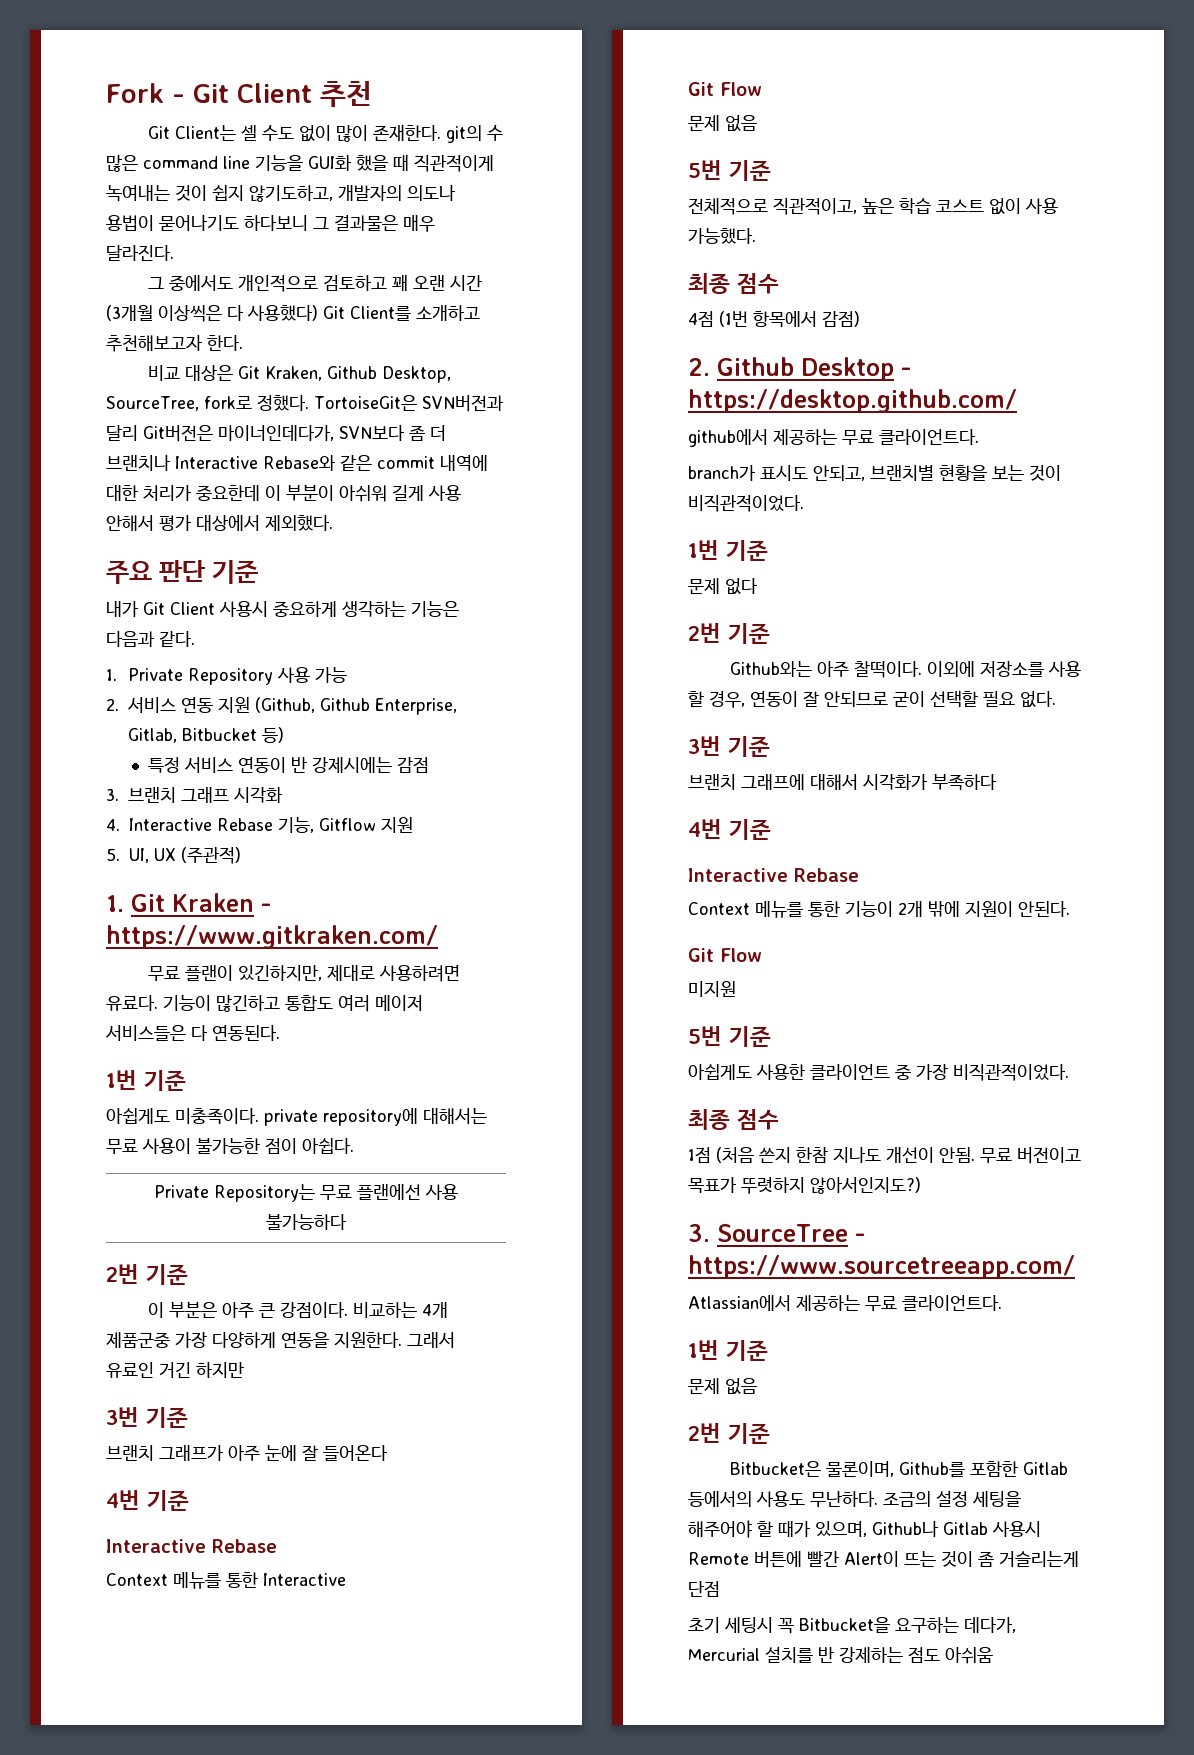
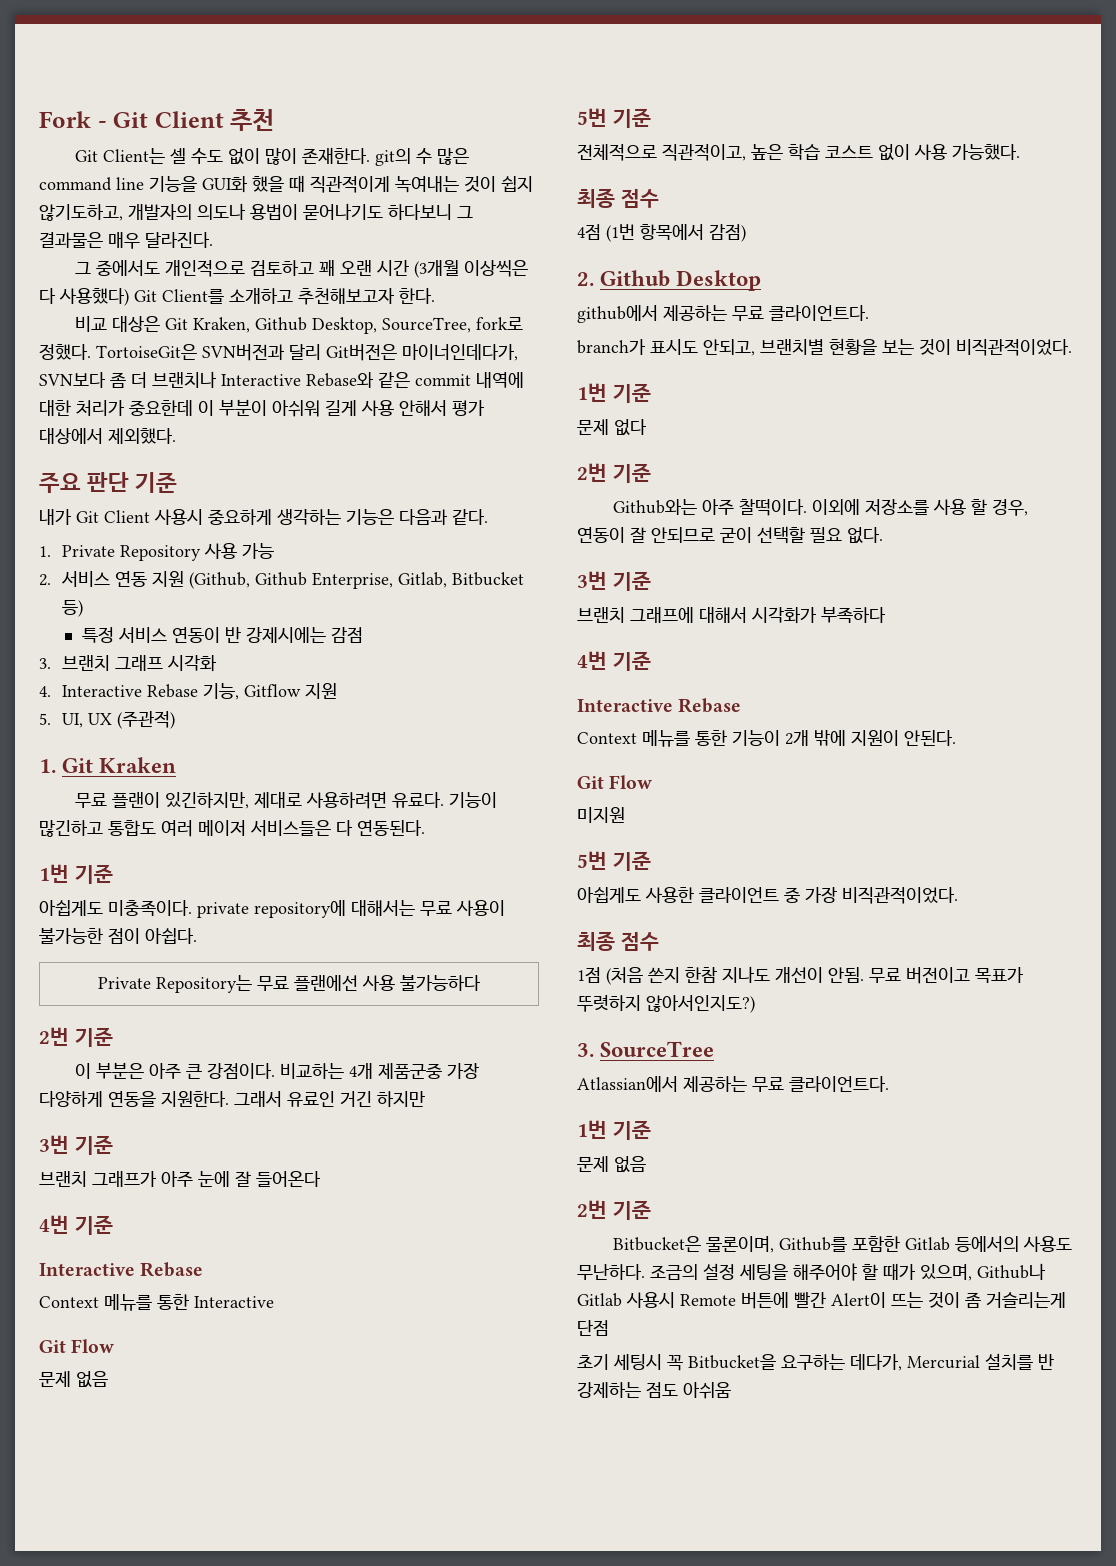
- 1. Git Kraken - https://www.gitkraken.com/
+ 1. Git Kraken
- 2. Github Desktop - https://desktop.github.com/
+ 2. Github Desktop
- 3. SourceTree - https://www.sourcetreeapp.com/
+ 3. SourceTree

